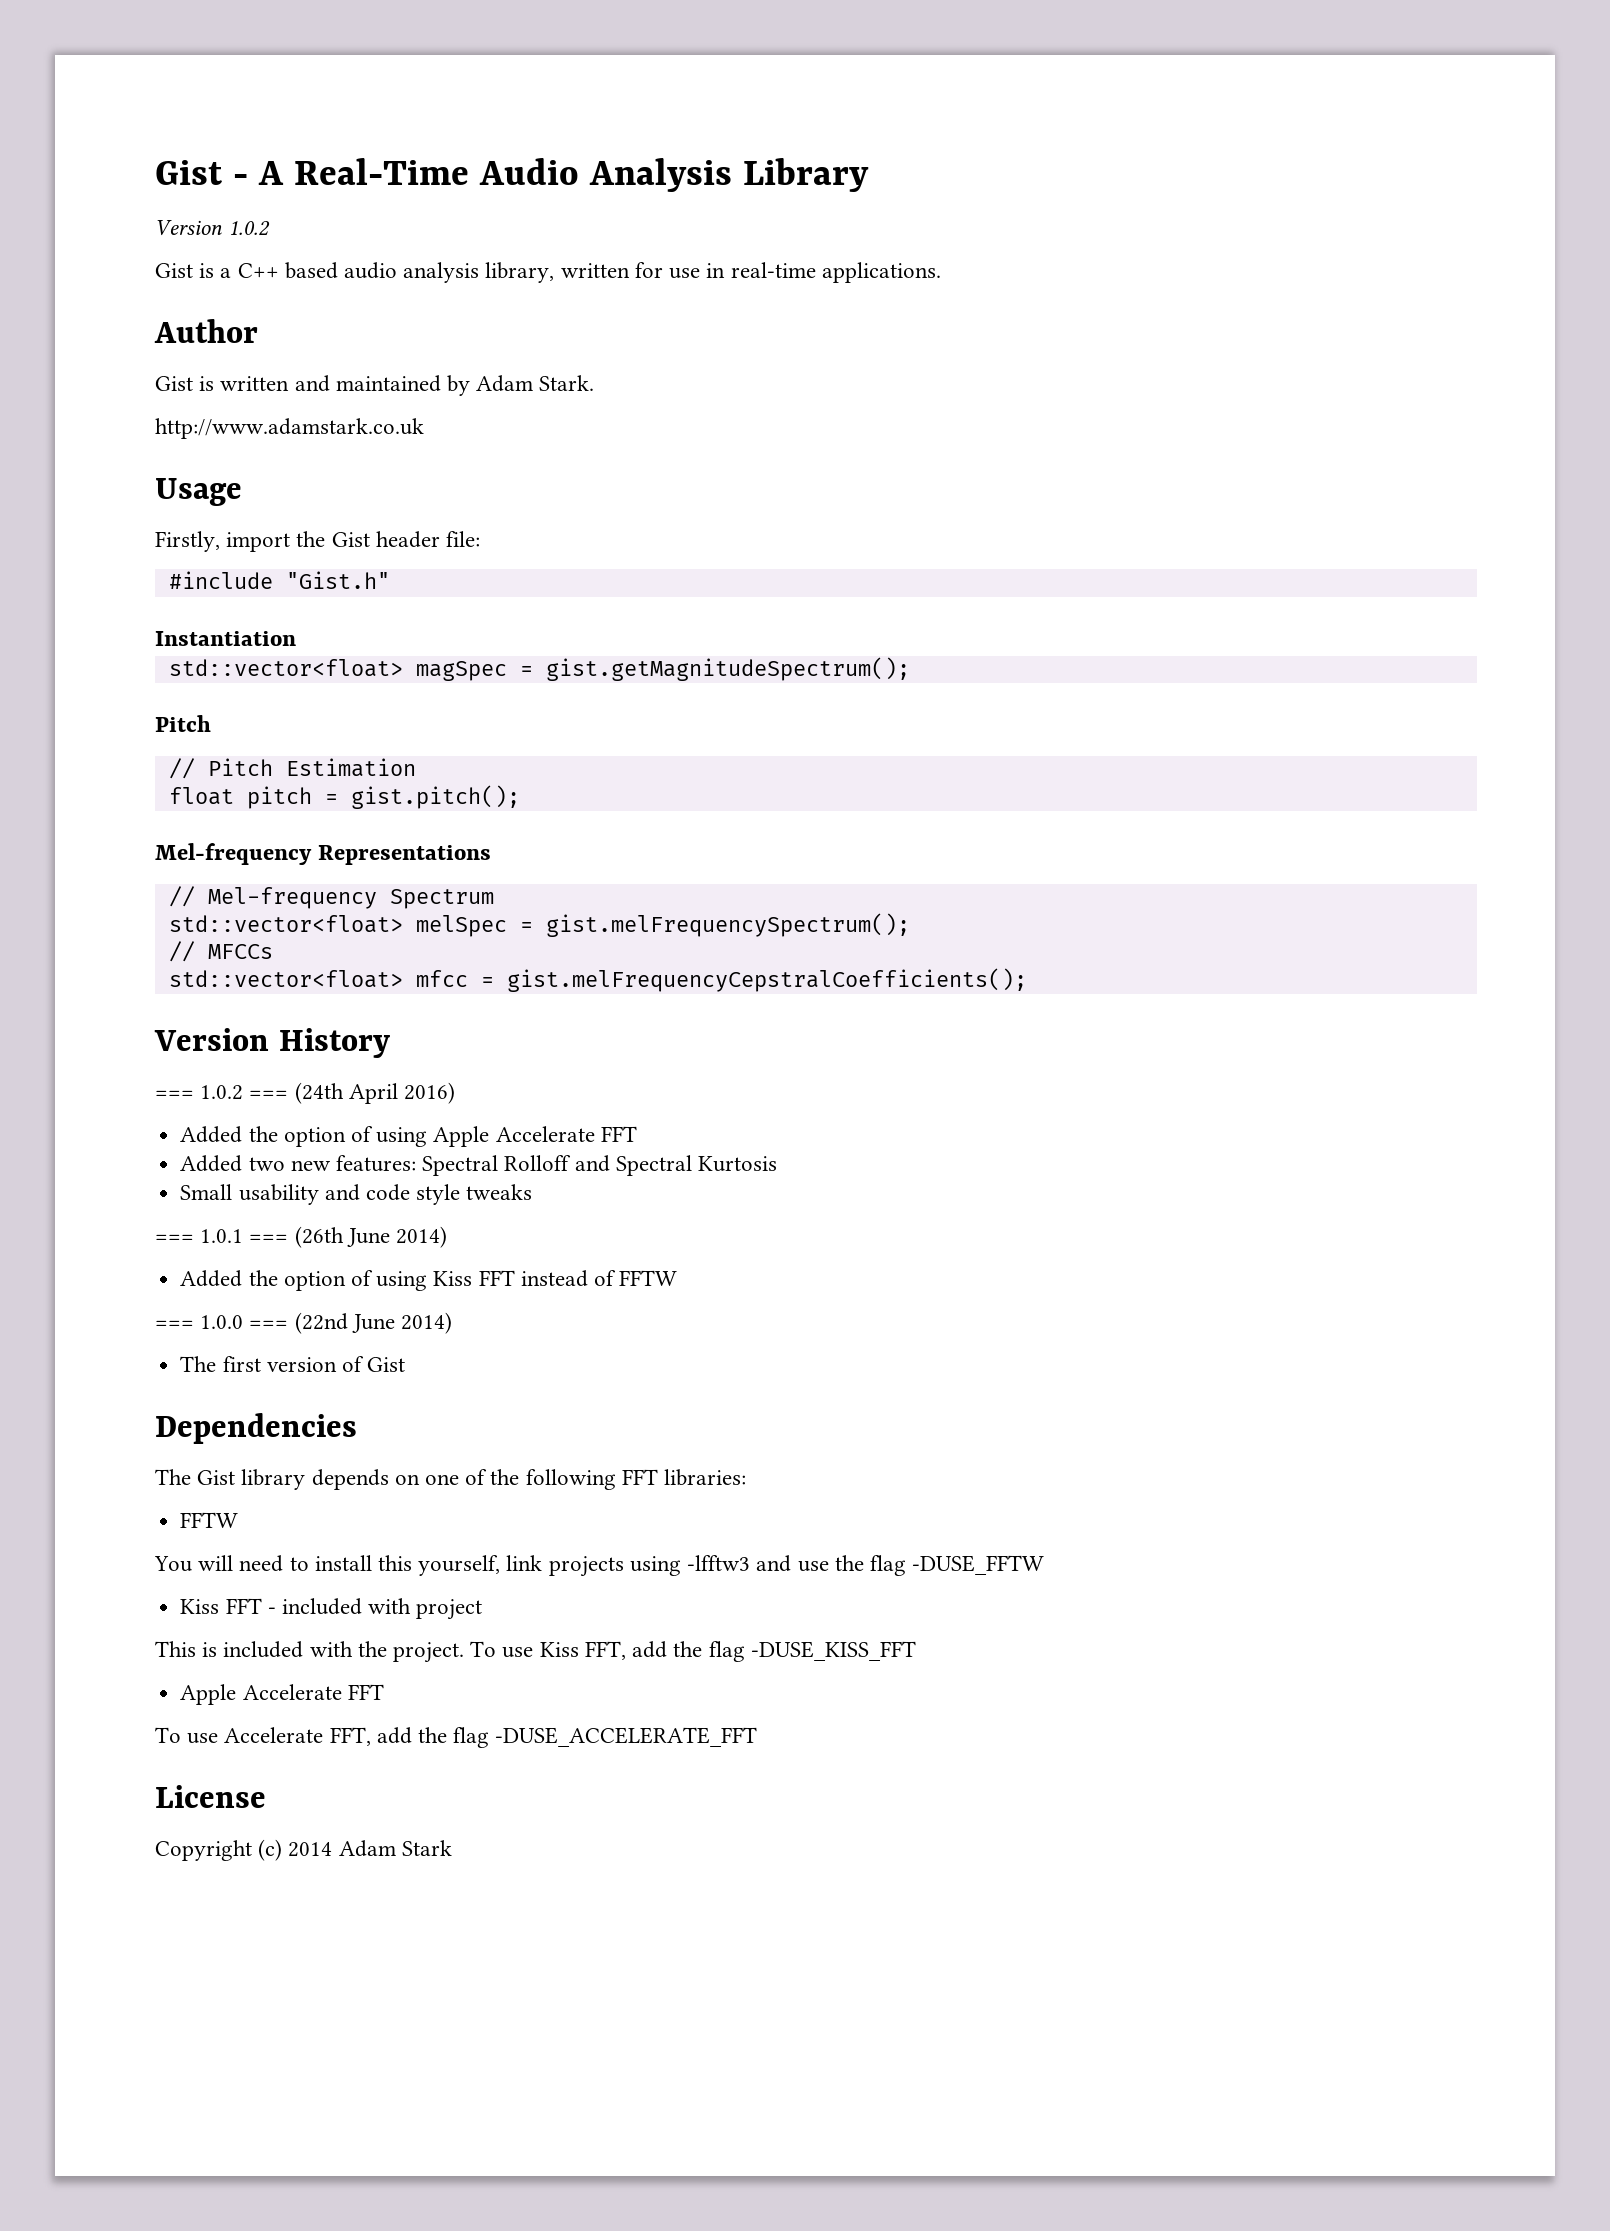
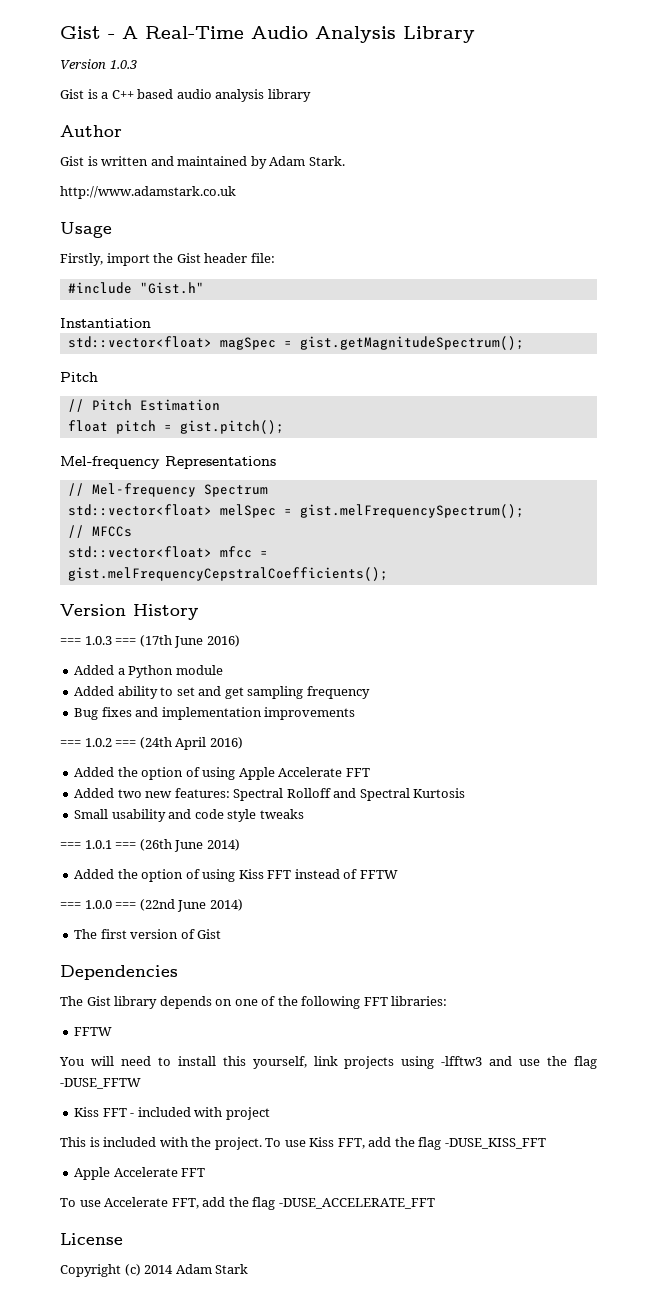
- Version 1.0.2
+ Version 1.0.3
- Gist is a C++ based audio analysis library, written for use in real-time applications.
+ Gist is a C++ based audio analysis library
+ === 1.0.3 === (17th June 2016)
+ Added a Python module
+ Added ability to set and get sampling frequency
+ Bug fixes and implementation improvements

